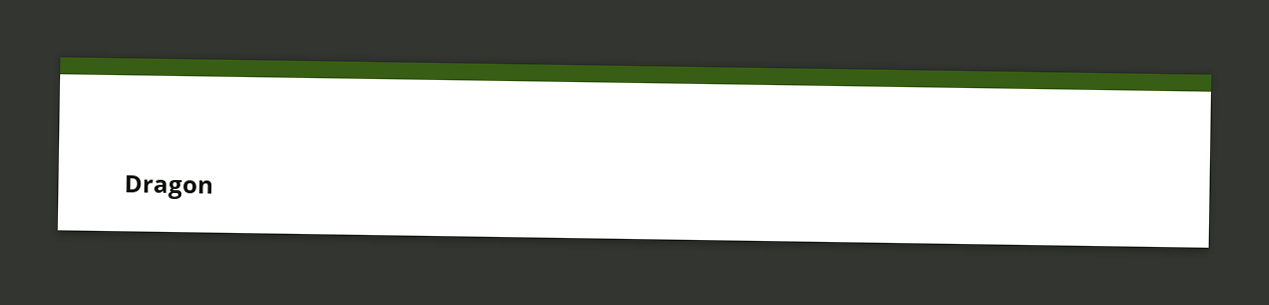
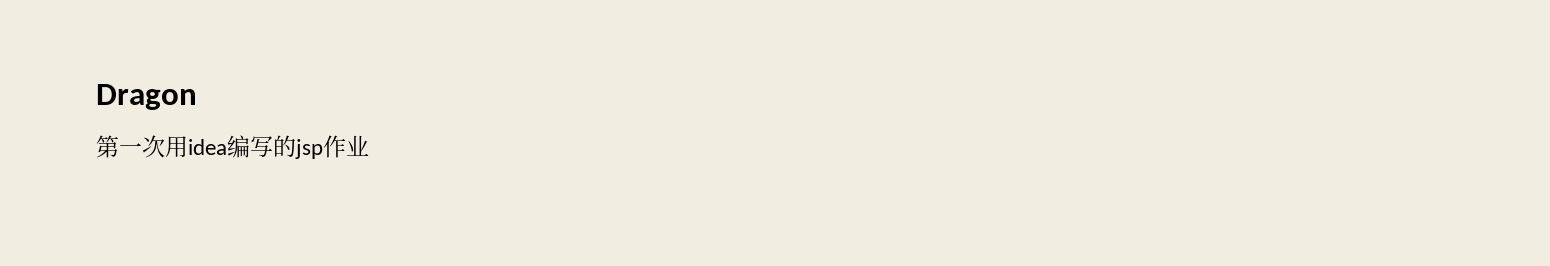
+ 第一次用idea编写的jsp作业

